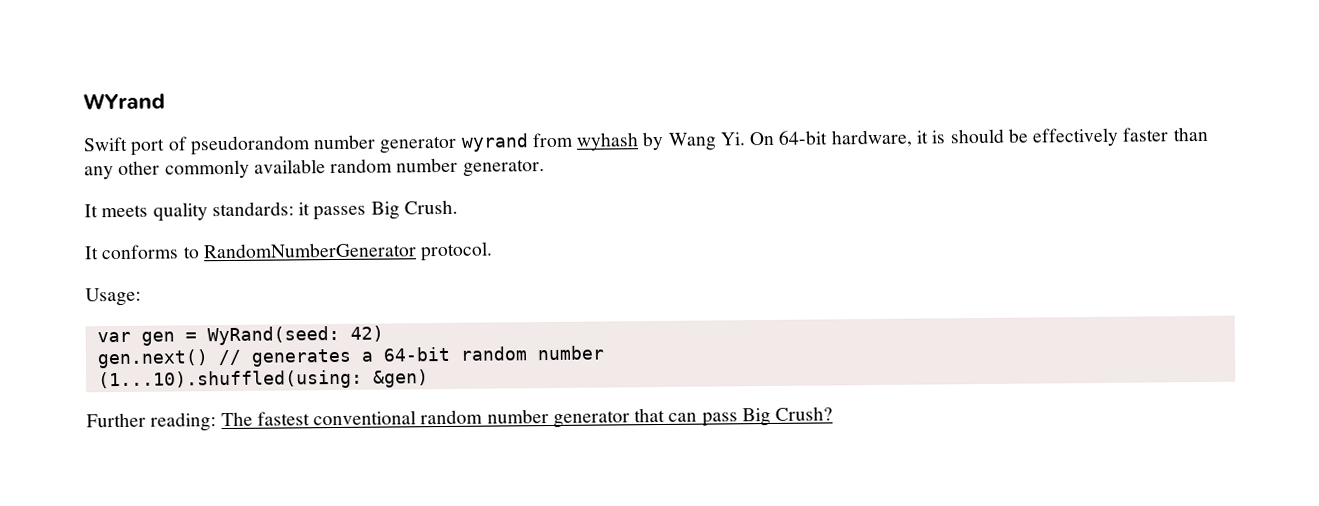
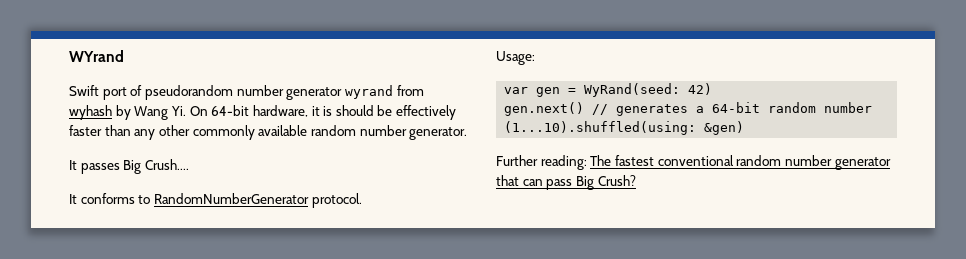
- It meets quality standards: it passes Big Crush.
+ It passes Big Crush....

